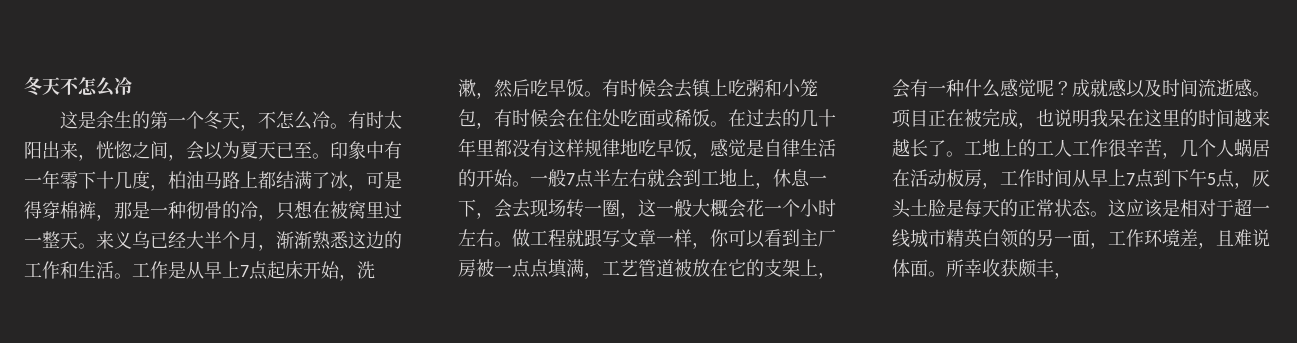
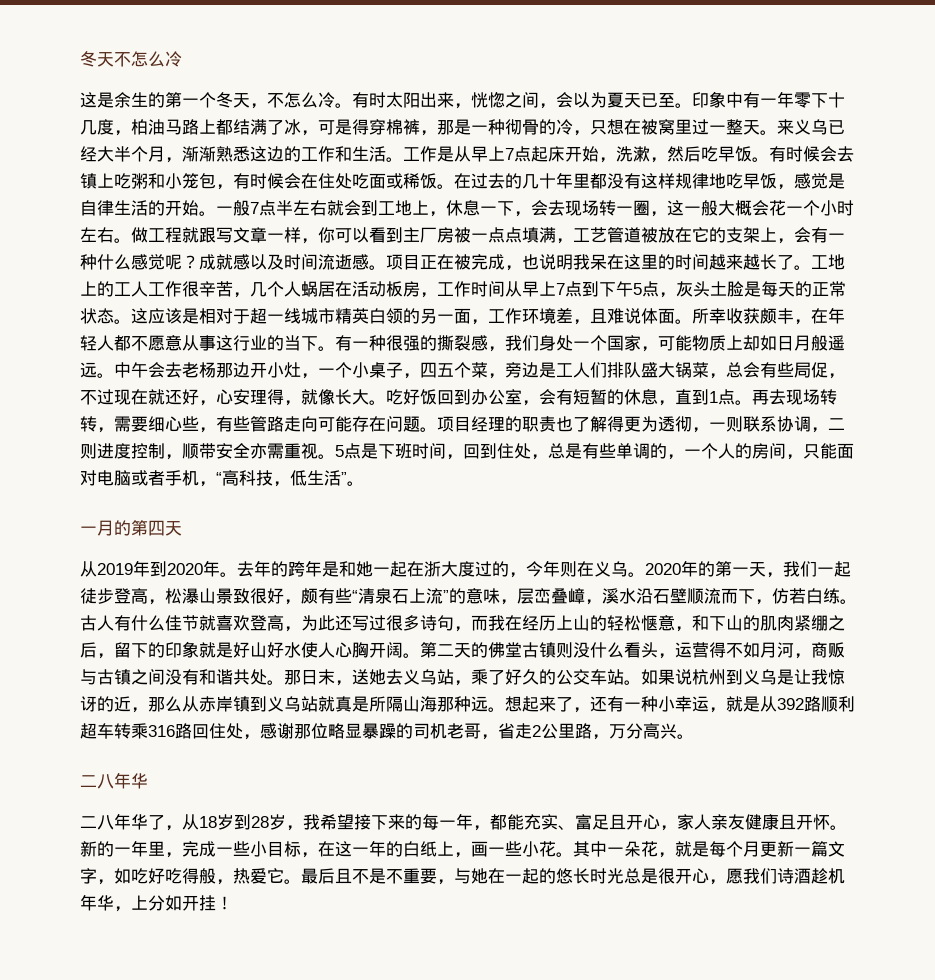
- 所幸收获颇丰，
+ 所幸收获颇丰，在年轻人都不愿意从事这行业的当下。有一种很强的撕裂感，我们身处一个国家，可能物质上却如日月般遥远。中午会去老杨那边开小灶，一个小桌子，四五个菜，旁边是工人们排队盛大锅菜，总会有些局促，不过现在就还好，心安理得，就像长大。吃好饭回到办公室，会有短暂的休息，直到1点。再去现场转转，需要细心些，有些管路走向可能存在问题。项目经理的职责也了解得更为透彻，一则联系协调，二则进度控制，顺带安全亦需重视。5点是下班时间，回到住处，总是有些单调的，一个人的房间，只能面对电脑或者手机，“高科技，低生活”。
+ 一月的第四天
+ 从2019年到2020年。去年的跨年是和她一起在浙大度过的，今年则在义乌。2020年的第一天，我们一起徒步登高，松瀑山景致很好，颇有些“清泉石上流”的意味，层峦叠嶂，溪水沿石壁顺流而下，仿若白练。古人有什么佳节就喜欢登高，为此还写过很多诗句，而我在经历上山的轻松惬意，和下山的肌肉紧绷之后，留下的印象就是好山好水使人心胸开阔。第二天的佛堂古镇则没什么看头，运营得不如月河，商贩与古镇之间没有和谐共处。那日末，送她去义乌站，乘了好久的公交车站。如果说杭州到义乌是让我惊讶的近，那么从赤岸镇到义乌站就真是所隔山海那种远。想起来了，还有一种小幸运，就是从392路顺利超车转乘316路回住处，感谢那位略显暴躁的司机老哥，省走2公里路，万分高兴。
+ 二八年华
+ 二八年华了，从18岁到28岁，我希望接下来的每一年，都能充实、富足且开心，家人亲友健康且开怀。新的一年里，完成一些小目标，在这一年的白纸上，画一些小花。其中一朵花，就是每个月更新一篇文字，如吃好吃得般，热爱它。最后且不是不重要，与她在一起的悠长时光总是很开心，愿我们诗酒趁机年华，上分如开挂！

